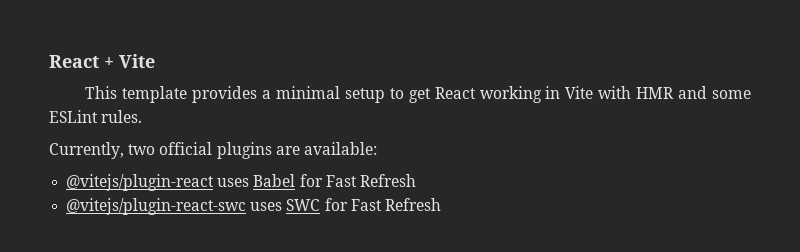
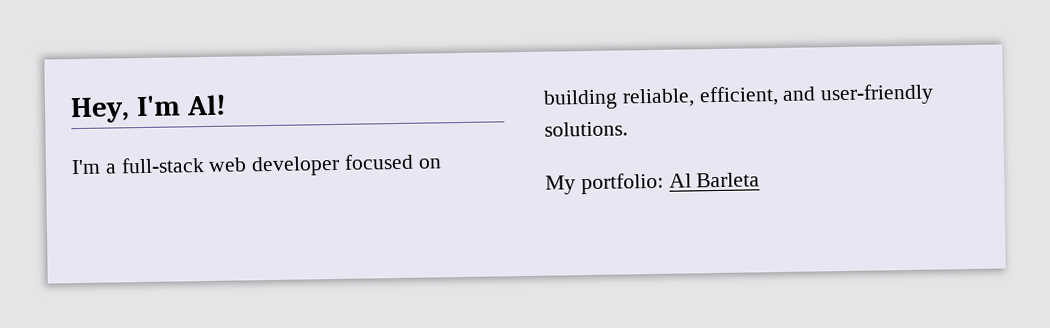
- React + Vite
- This template provides a minimal setup to get React working in Vite with HMR and some ESLint rules.
- Currently, two official plugins are available:
- @vitejs/plugin-react uses Babel for Fast Refresh
- @vitejs/plugin-react-swc uses SWC for Fast Refresh
+ Hey, I'm Al!
+ I'm a full-stack web developer focused on building reliable, efficient, and user-friendly solutions.
+ My portfolio: Al Barleta

